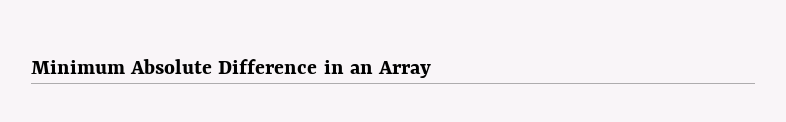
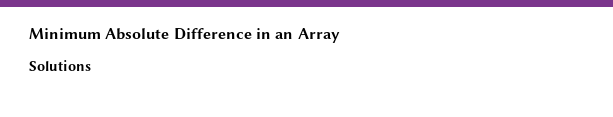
+ Solutions

